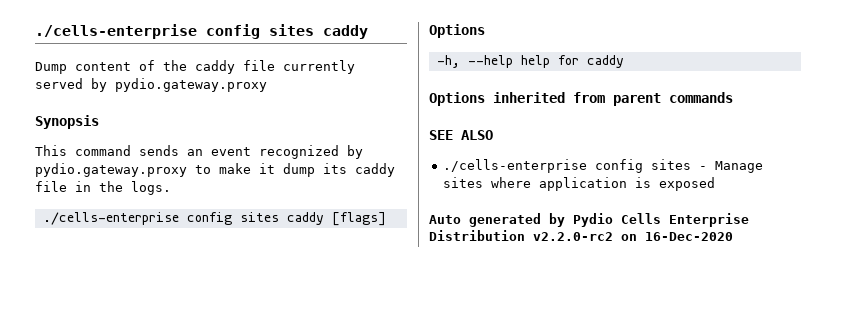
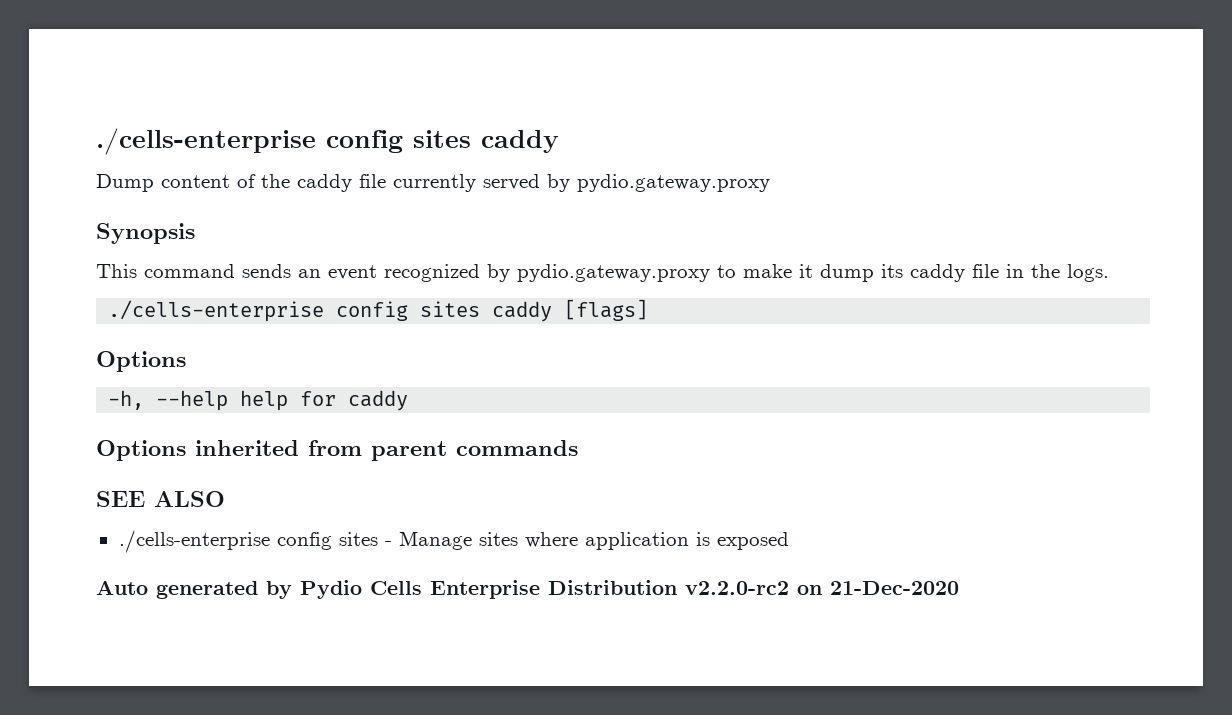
- Auto generated by Pydio Cells Enterprise Distribution v2.2.0-rc2 on 16-Dec-2020
+ Auto generated by Pydio Cells Enterprise Distribution v2.2.0-rc2 on 21-Dec-2020

